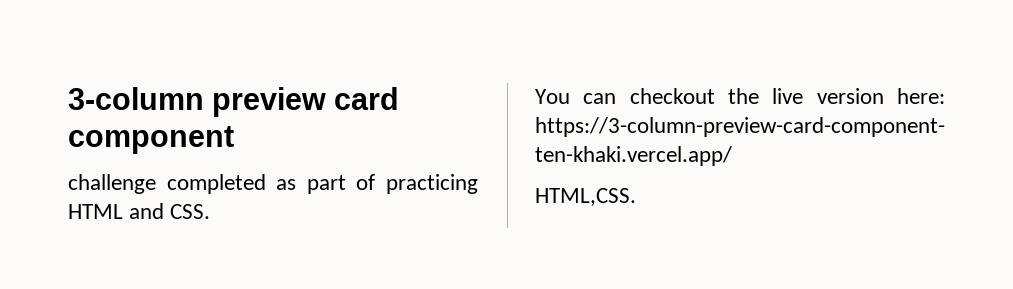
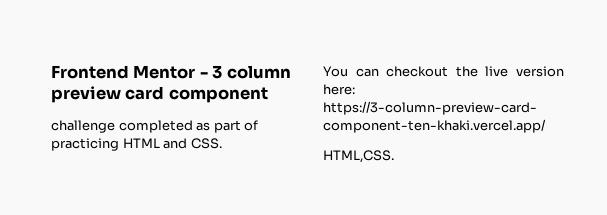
- 3-column preview card component
+ Frontend Mentor - 3 column preview card component

